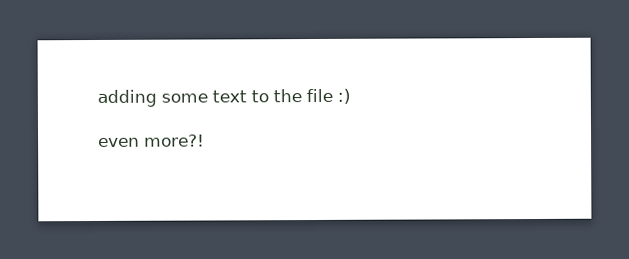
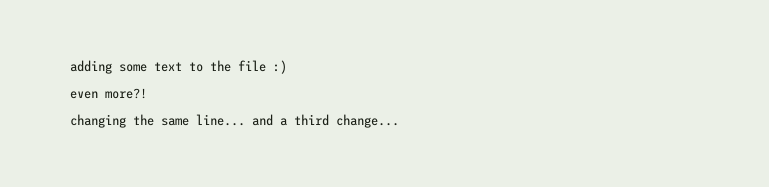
+ changing the same line... and a third change...

